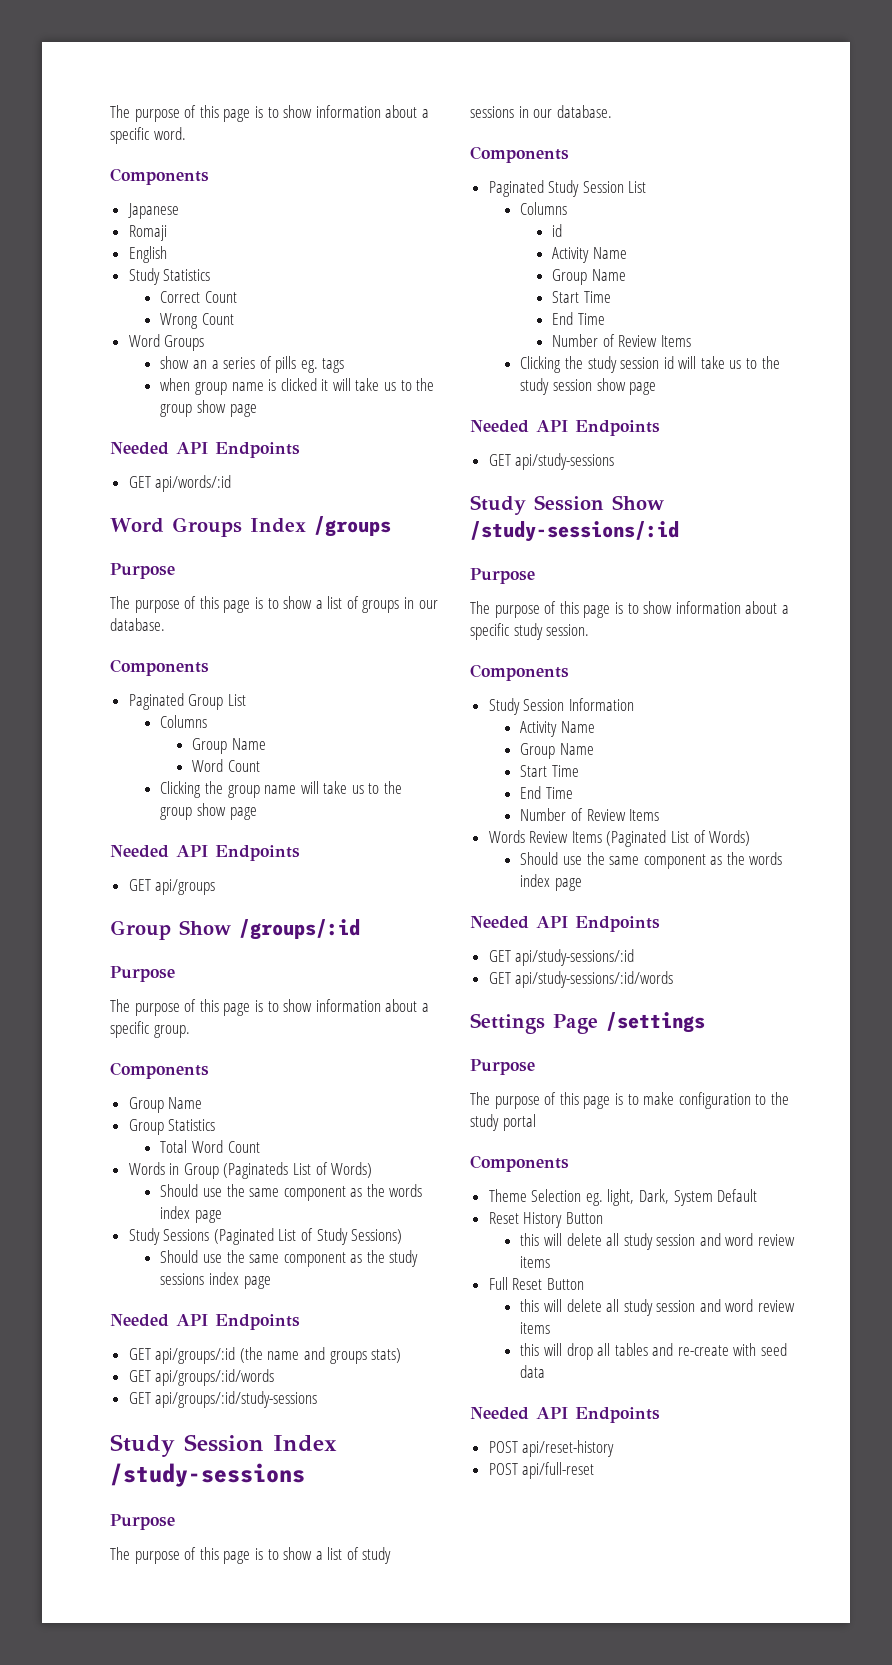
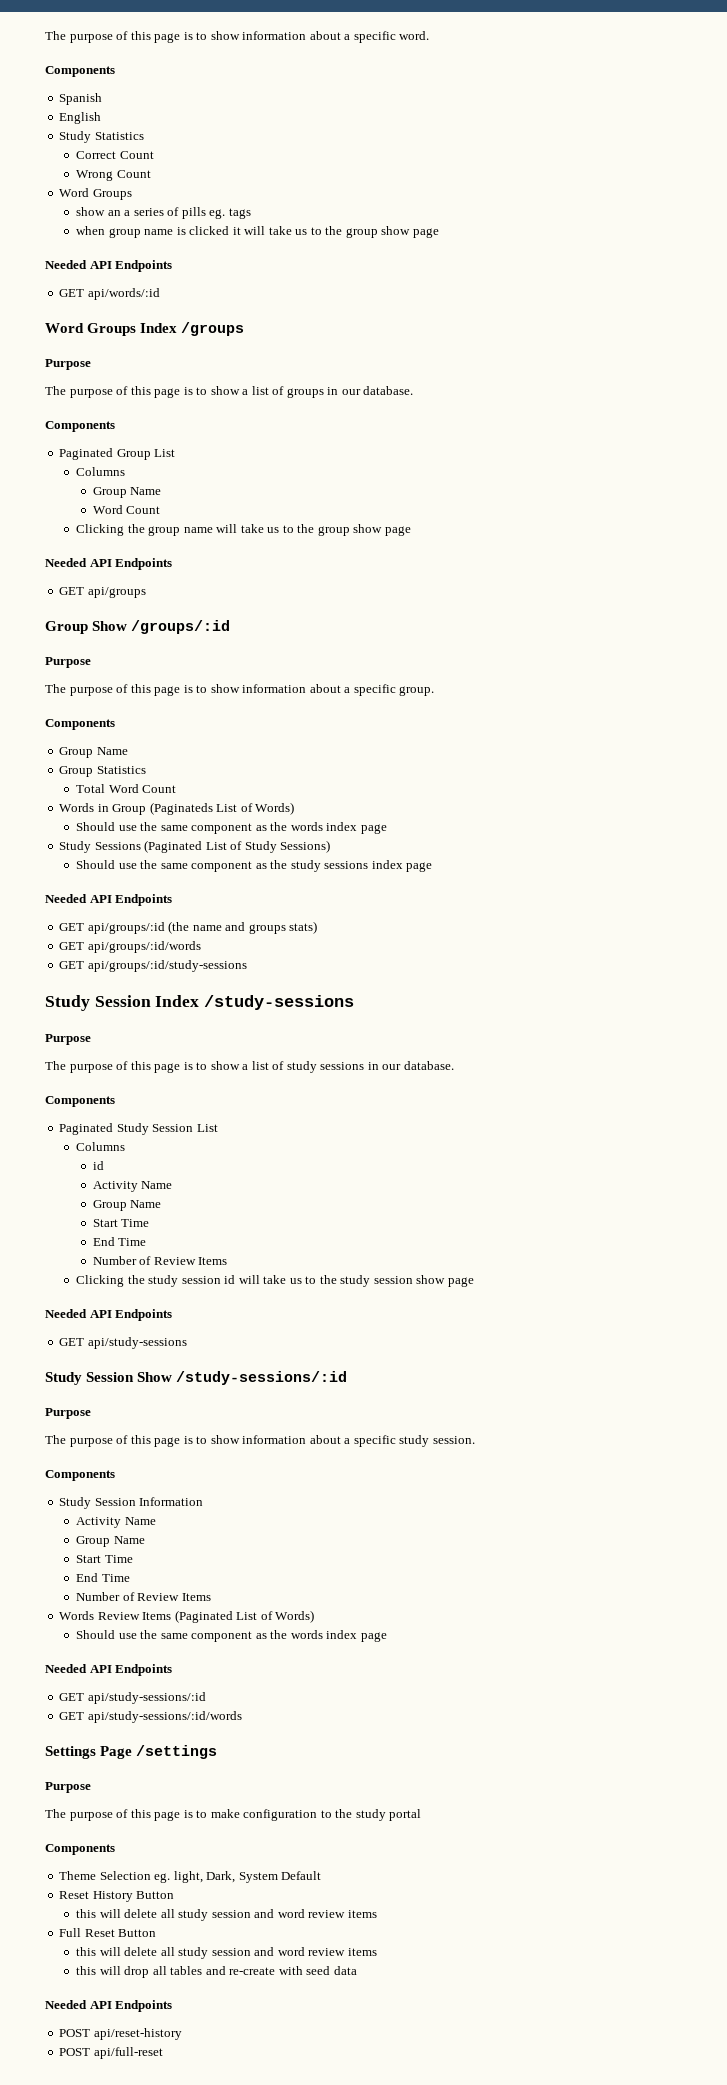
- Japanese
- Romaji
+ Spanish

